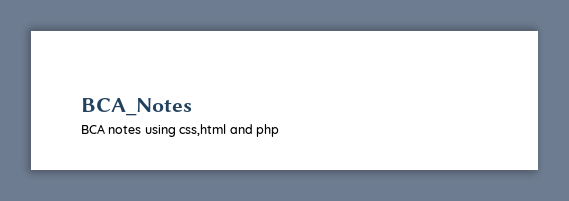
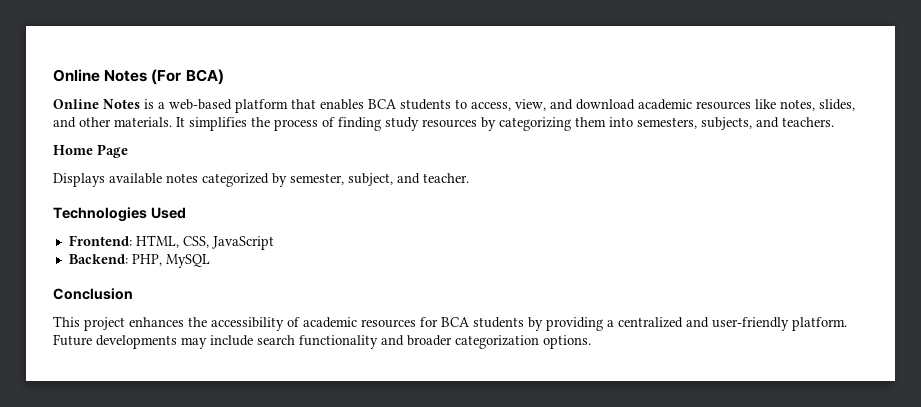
- BCA_Notes
- BCA notes using css,html and php
+ Online Notes (For BCA)
+ Online Notes is a web-based platform that enables BCA students to access, view, and download academic resources like notes, slides, and other materials. It simplifies the process of finding study resources by categorizing them into semesters, subjects, and teachers.
+ Home Page
+ Displays available notes categorized by semester, subject, and teacher.
+ Technologies Used
+ Frontend: HTML, CSS, JavaScript
+ Backend: PHP, MySQL
+ Conclusion
+ This project enhances the accessibility of academic resources for BCA students by providing a centralized and user-friendly platform. Future developments may include search functionality and broader categorization options.

